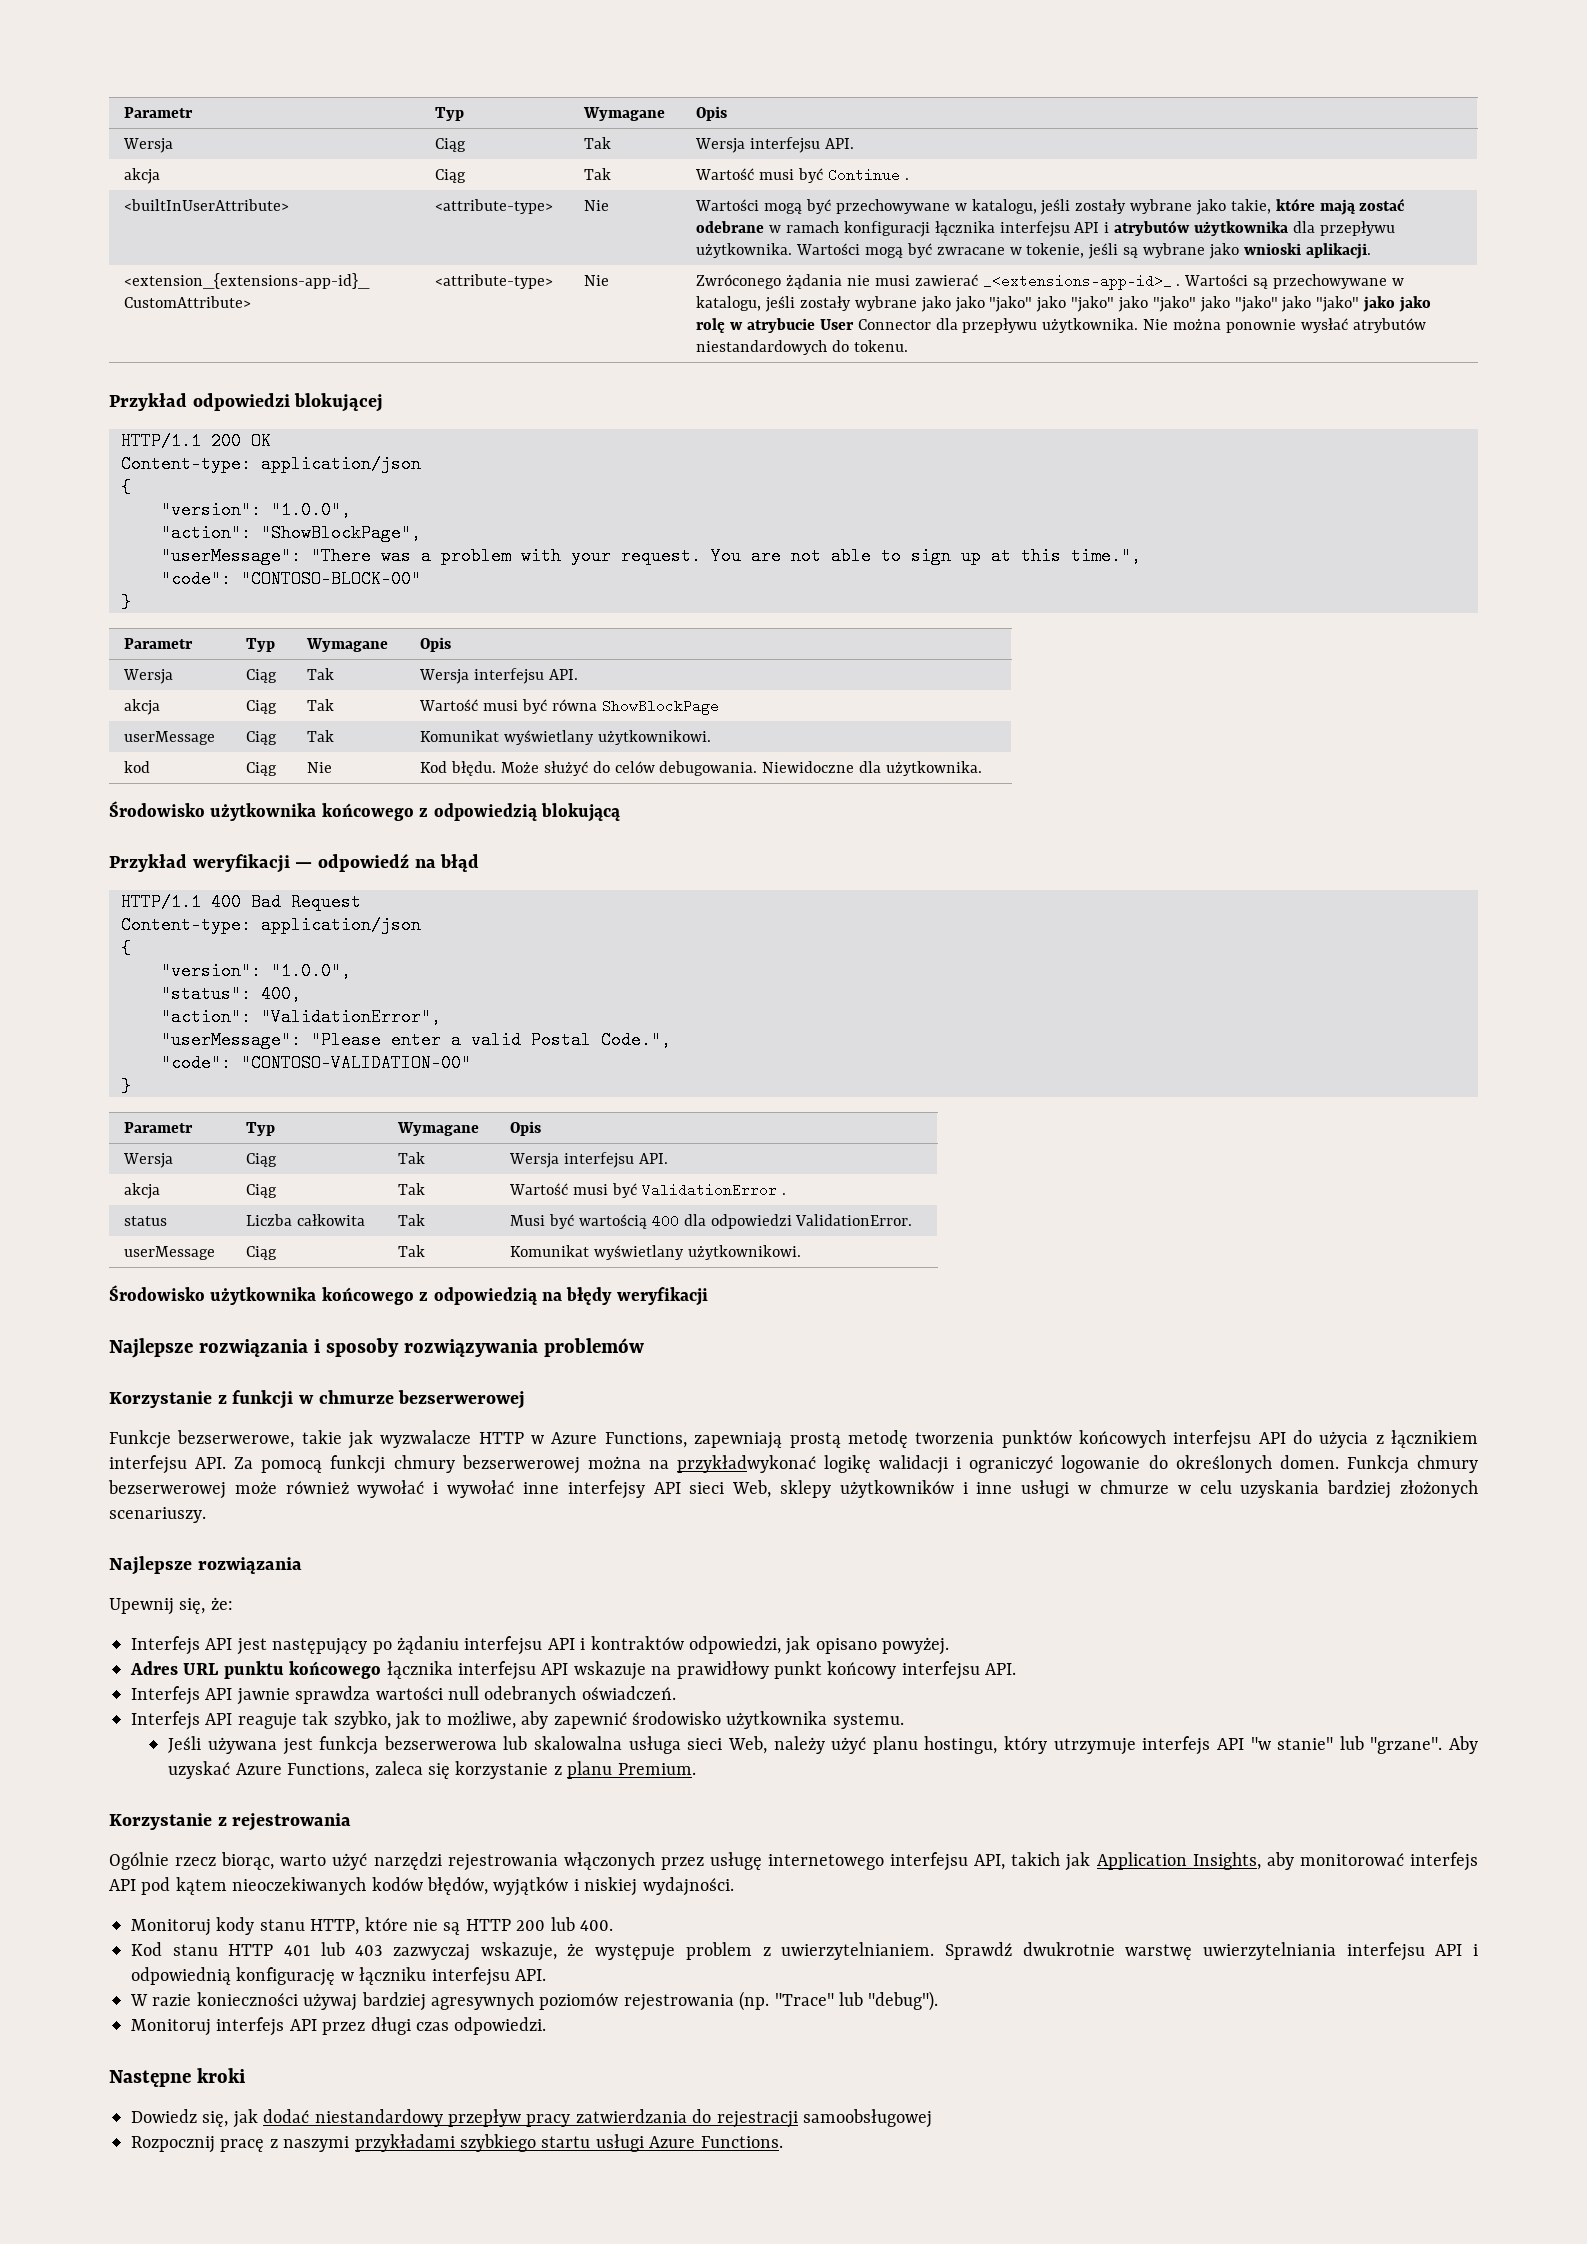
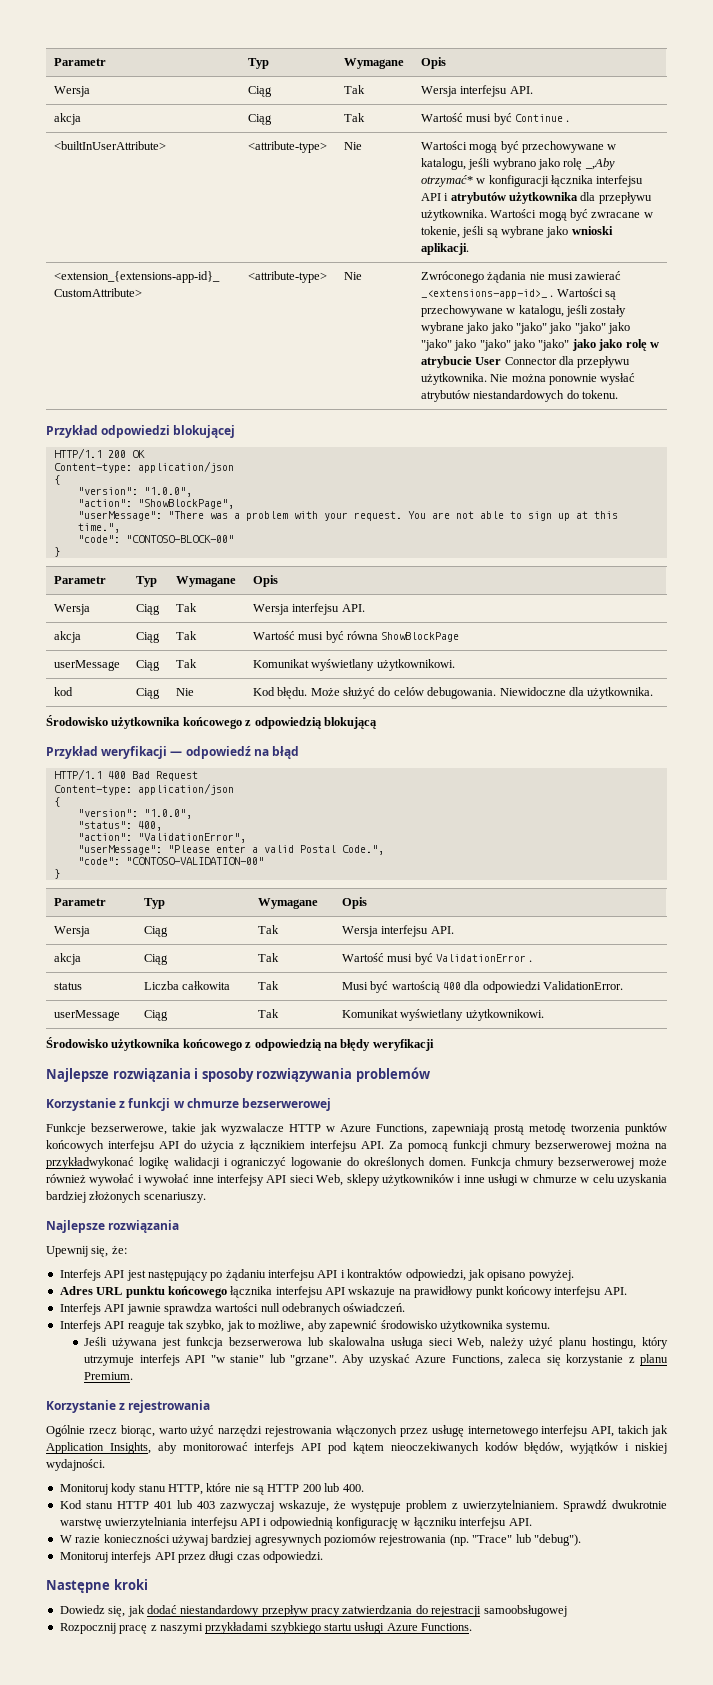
- Wartości mogą być przechowywane w katalogu, jeśli zostały wybrane jako takie, które mają zostać odebrane w ramach konfiguracji łącznika interfejsu API i atrybutów użytkownika dla przepływu użytkownika.
+ Wartości mogą być przechowywane w katalogu, jeśli wybrano jako rolę _,Aby otrzymać* w konfiguracji łącznika interfejsu API i atrybutów użytkownika dla przepływu użytkownika.

